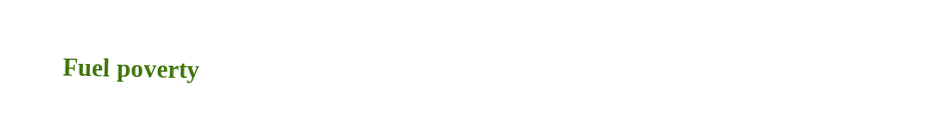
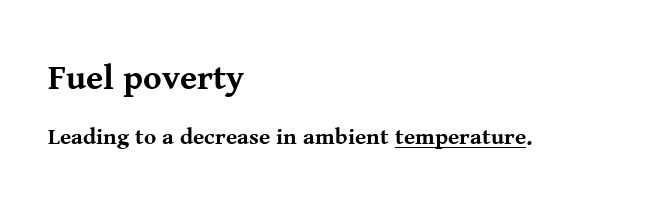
+ Leading to a decrease in ambient temperature.

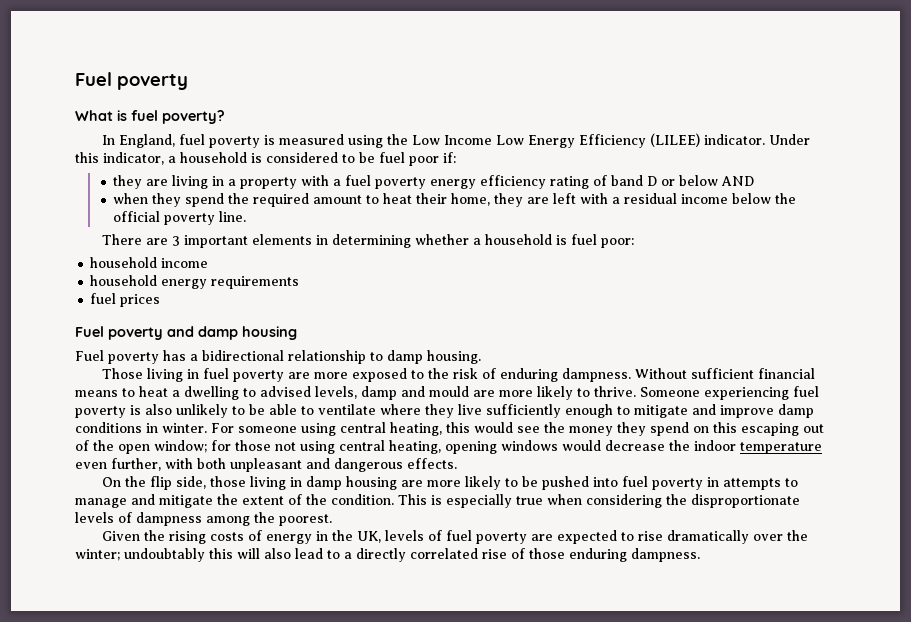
- Leading to a decrease in ambient temperature.
+ What is fuel poverty?
+ In England, fuel poverty is measured using the Low Income Low Energy Efficiency (LILEE) indicator. Under this indicator, a household is considered to be fuel poor if:
+ they are living in a property with a fuel poverty energy efficiency rating of band D or below AND
+ when they spend the required amount to heat their home, they are left with a residual income below the official poverty line.
+ There are 3 important elements in determining whether a household is fuel poor:
+ household income
+ household energy requirements
+ fuel prices
+ Fuel poverty and damp housing
+ Fuel poverty has a bidirectional relationship to damp housing.
+ Those living in fuel poverty are more exposed to the risk of enduring dampness. Without sufficient financial means to heat a dwelling to advised levels, damp and mould are more likely to thrive. Someone experiencing fuel poverty is also unlikely to be able to ventilate where they live sufficiently enough to mitigate and improve damp conditions in winter. For someone using central heating, this would see the money they spend on this escaping out of the open window; for those not using central heating, opening windows would decrease the indoor temperature even further, with both unpleasant and dangerous effects.
+ On the flip side, those living in damp housing are more likely to be pushed into fuel poverty in attempts to manage and mitigate the extent of the condition. This is especially true when considering the disproportionate levels of dampness among the poorest.
+ Given the rising costs of energy in the UK, levels of fuel poverty are expected to rise dramatically over the winter; undoubtably this will also lead to a directly correlated rise of those enduring dampness.

